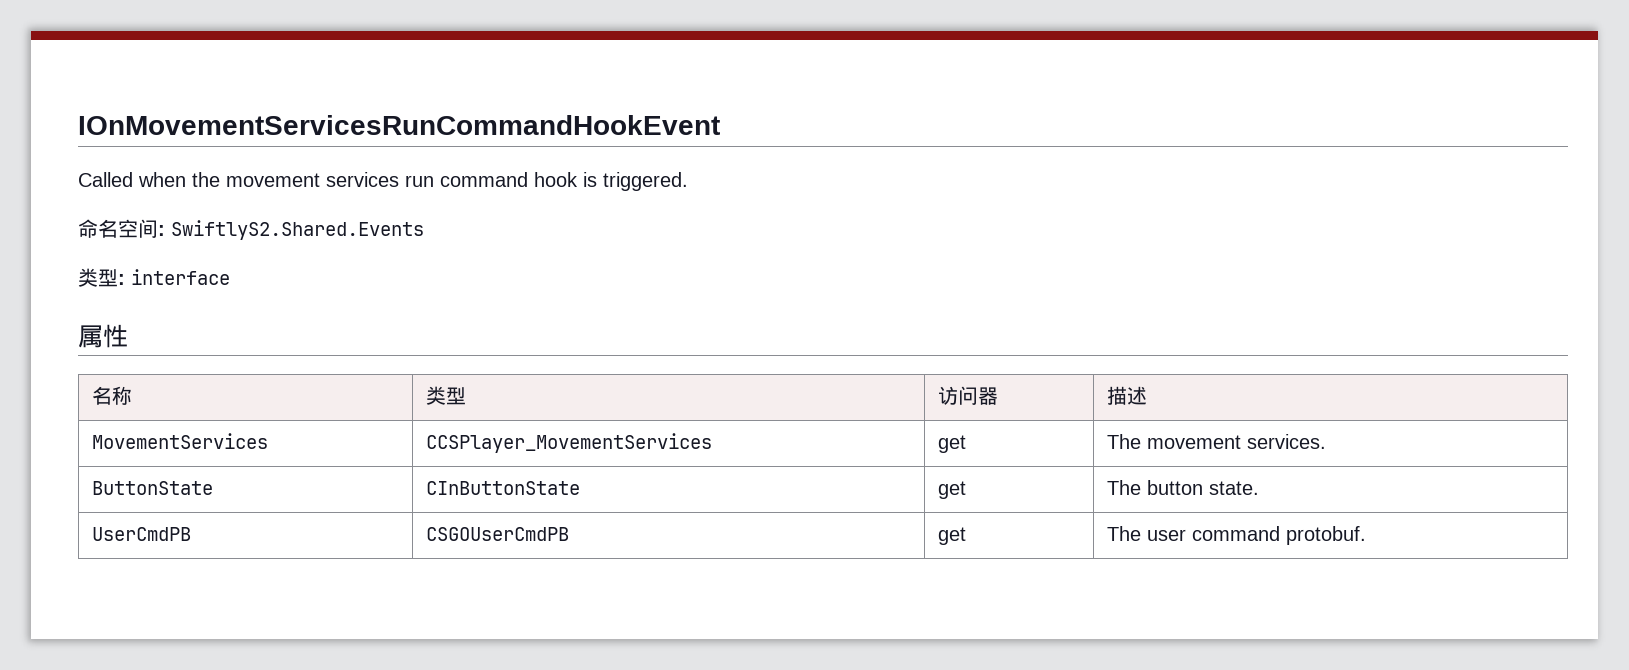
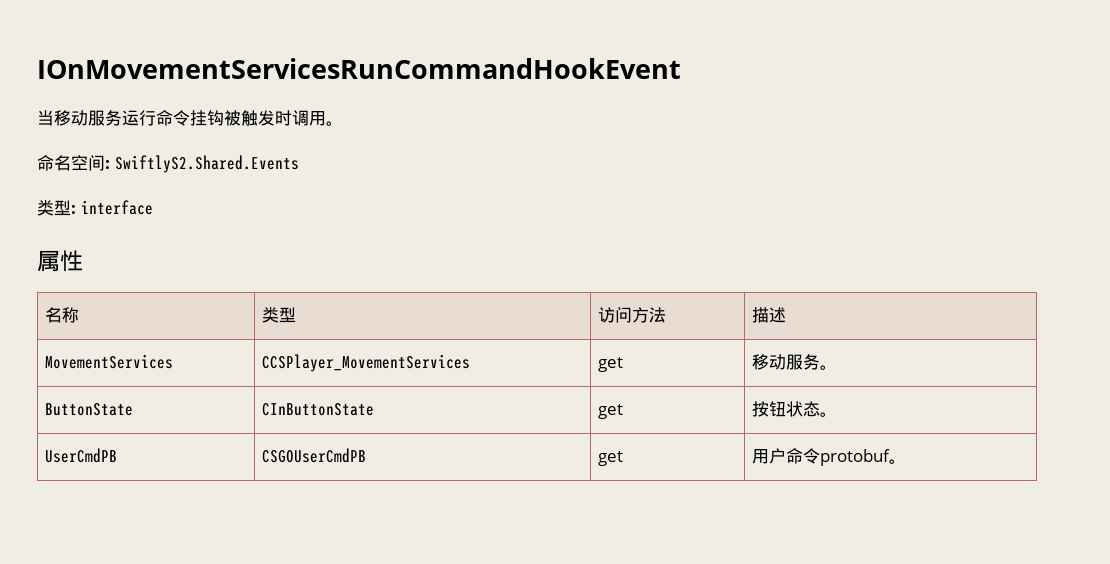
- Called when the movement services run command hook is triggered.
+ 当移动服务运行命令挂钩被触发时调用。
- 名称 | 类型 | 访问器 | 描述
+ 名称 | 类型 | 访问方法 | 描述
- MovementServices | CCSPlayer_MovementServices | get | The movement services.
+ MovementServices | CCSPlayer_MovementServices | get | 移动服务。
- ButtonState | CInButtonState | get | The button state.
+ ButtonState | CInButtonState | get | 按钮状态。
- UserCmdPB | CSGOUserCmdPB | get | The user command protobuf.
+ UserCmdPB | CSGOUserCmdPB | get | 用户命令protobuf。

